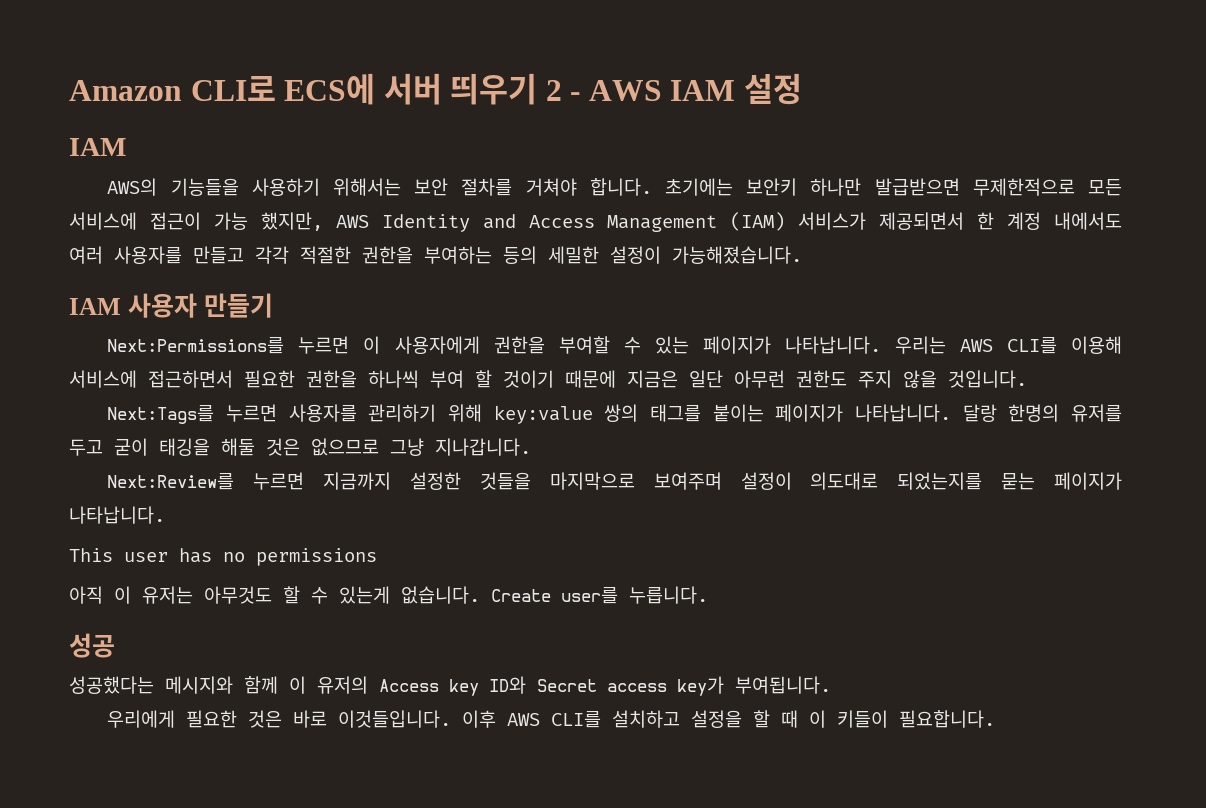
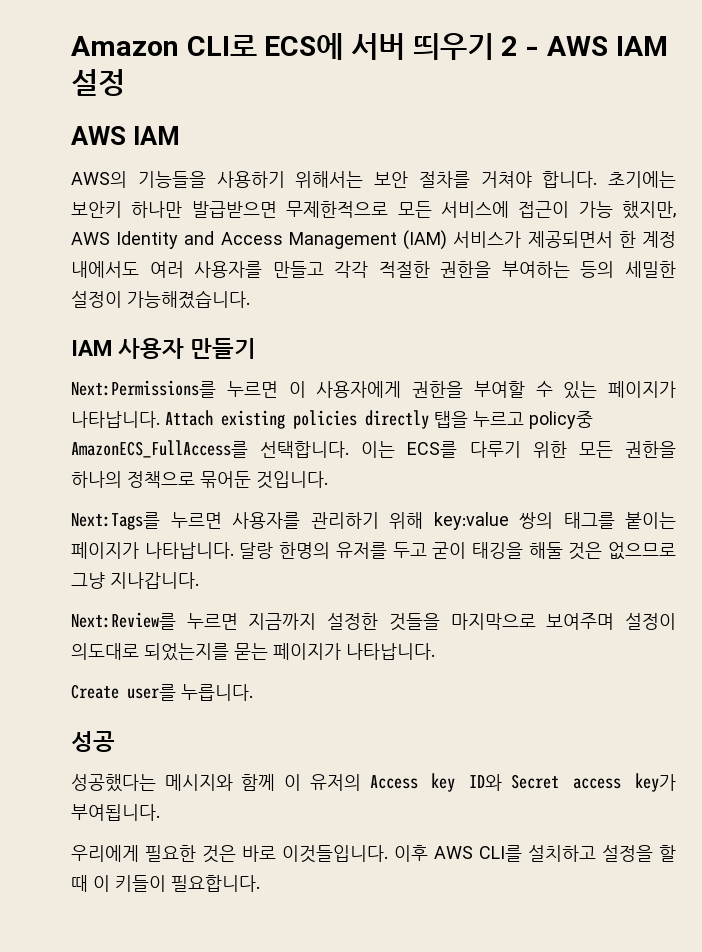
  Amazon CLI로 ECS에 서버 띄우기 2 - AWS IAM 설정
- IAM
+ AWS IAM
- 우리는 AWS CLI를 이용해 서비스에 접근하면서 필요한 권한을 하나씩 부여 할 것이기 때문에 지금은 일단 아무런 권한도 주지 않을 것입니다.
+ Attach existing policies directly 탭을 누르고 policy중 AmazonECS_FullAccess를 선택합니다. 이는 ECS를 다루기 위한 모든 권한을 하나의 정책으로 묶어둔 것입니다.
- This user has no permissions
- 아직 이 유저는 아무것도 할 수 있는게 없습니다.

